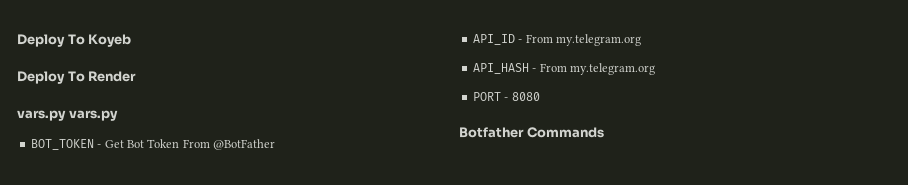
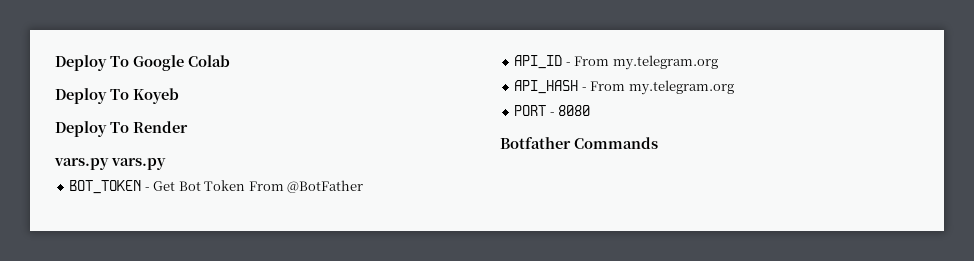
+ Deploy To Google Colab

